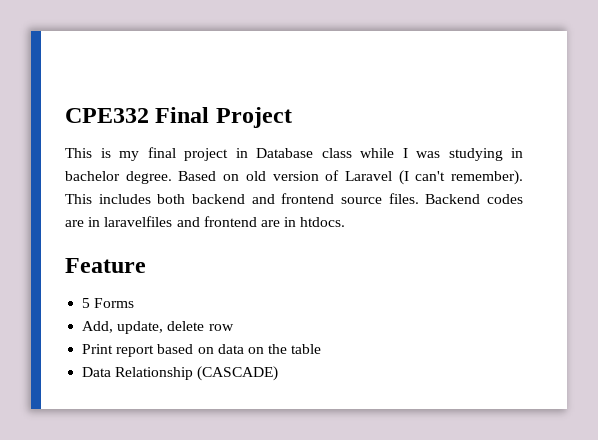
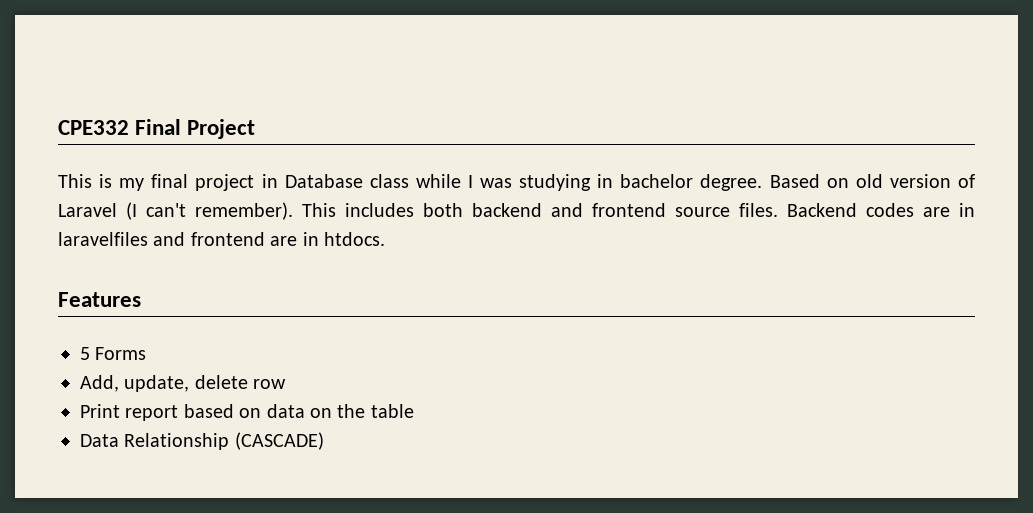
- Feature
+ Features

